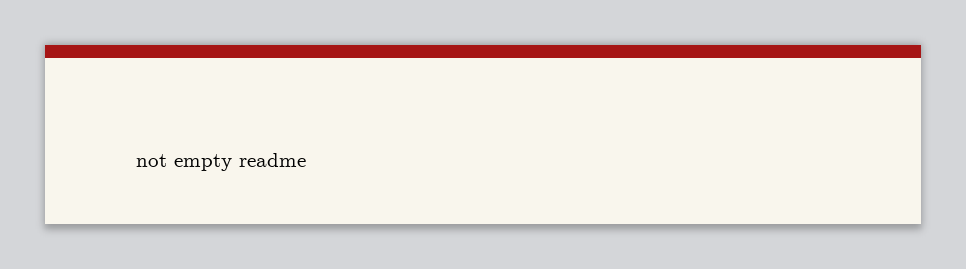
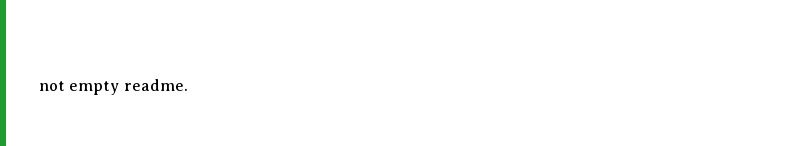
- not empty readme
+ not empty readme.

